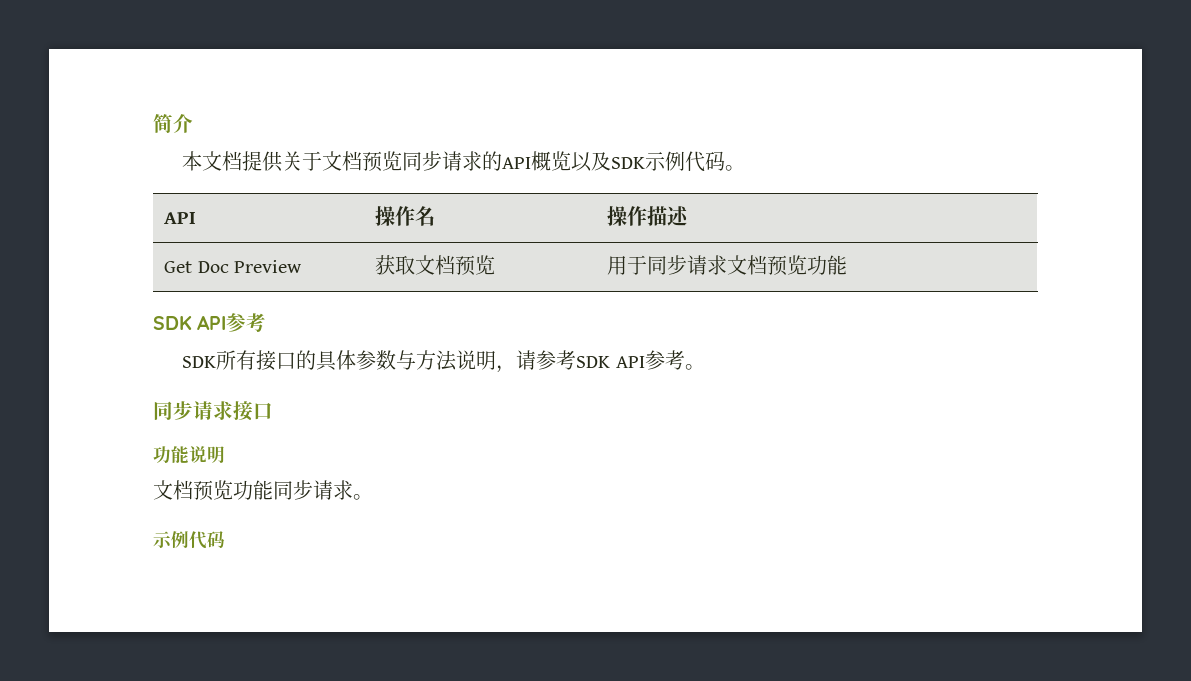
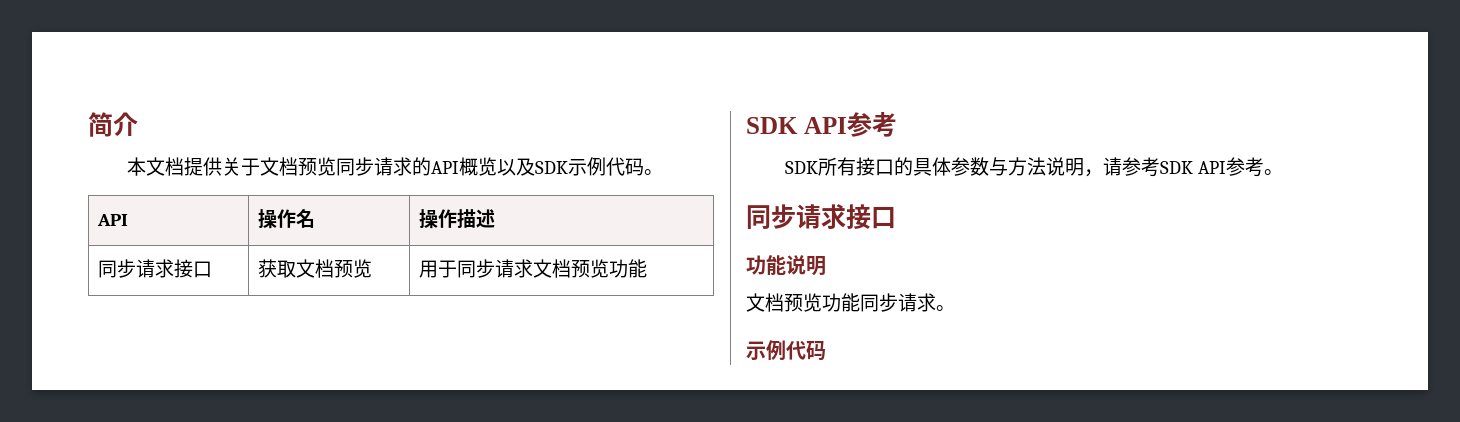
- Get Doc Preview | 获取文档预览 | 用于同步请求文档预览功能
+ 同步请求接口 | 获取文档预览 | 用于同步请求文档预览功能

